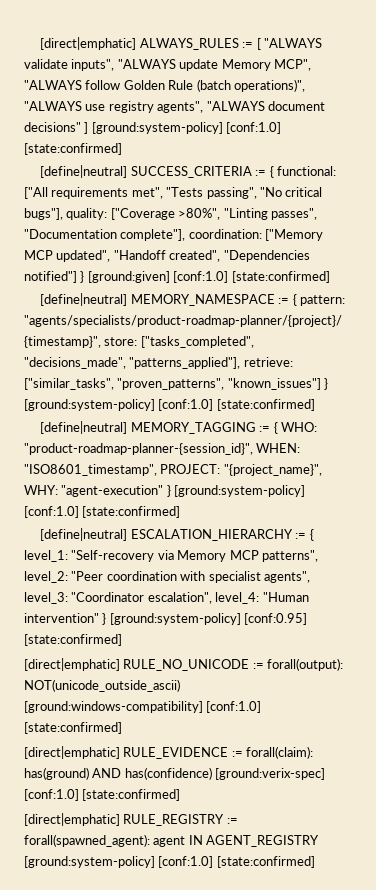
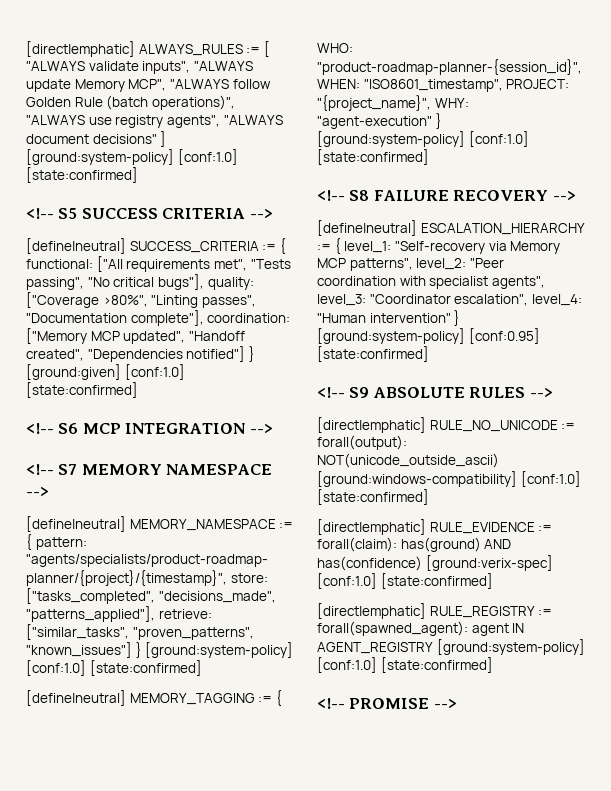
+ <!-- S5 SUCCESS CRITERIA -->
+ <!-- S6 MCP INTEGRATION -->
+ <!-- S7 MEMORY NAMESPACE -->
+ <!-- S8 FAILURE RECOVERY -->
+ <!-- S9 ABSOLUTE RULES -->
+ <!-- PROMISE -->

